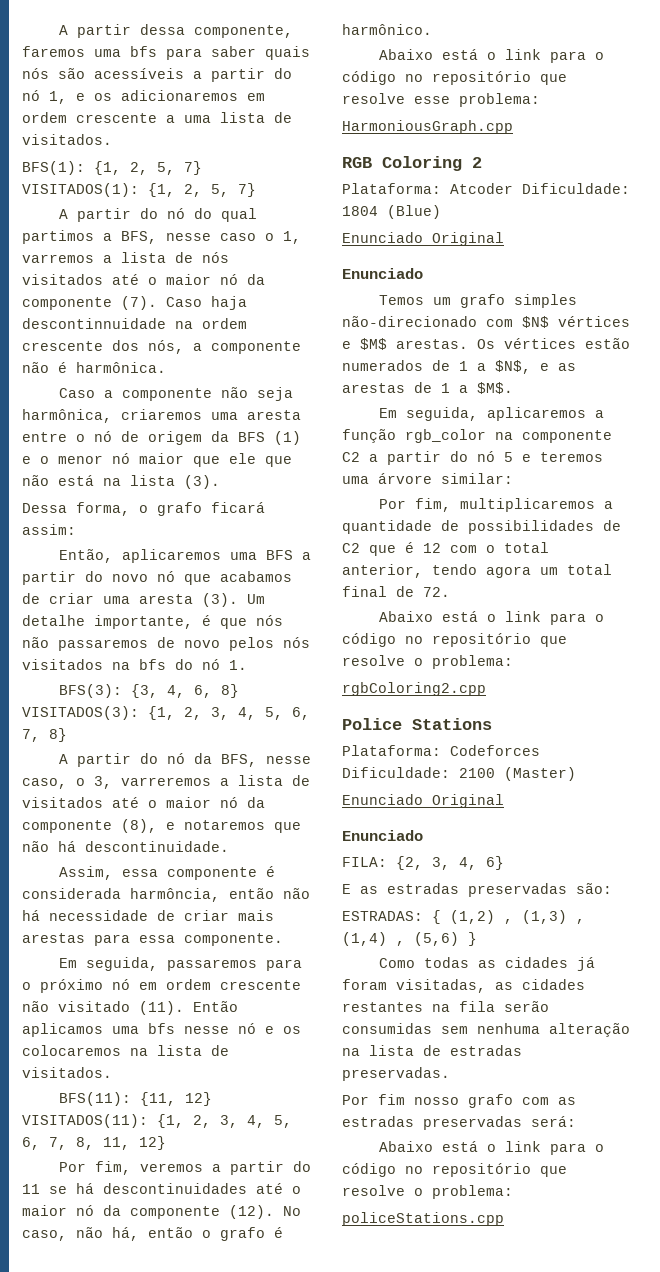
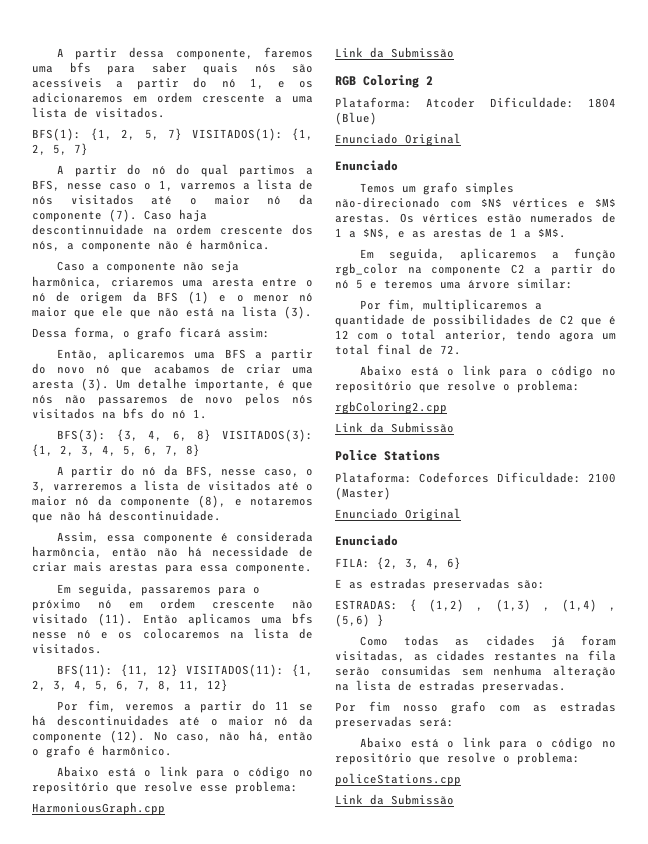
  HarmoniousGraph.cpp
+ Link da Submissão
  rgbColoring2.cpp
+ Link da Submissão
  policeStations.cpp
+ Link da Submissão

